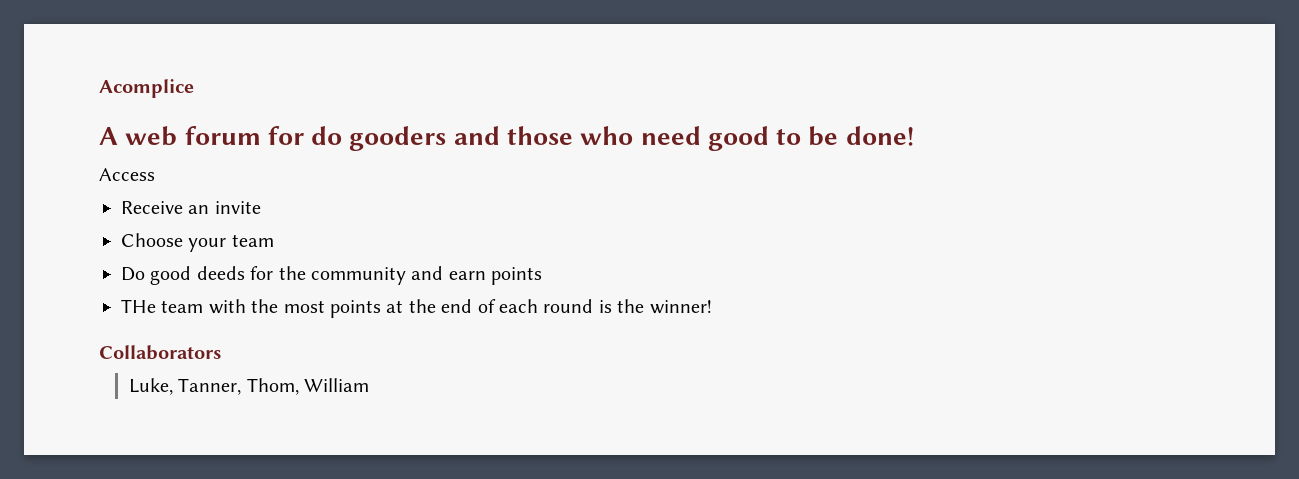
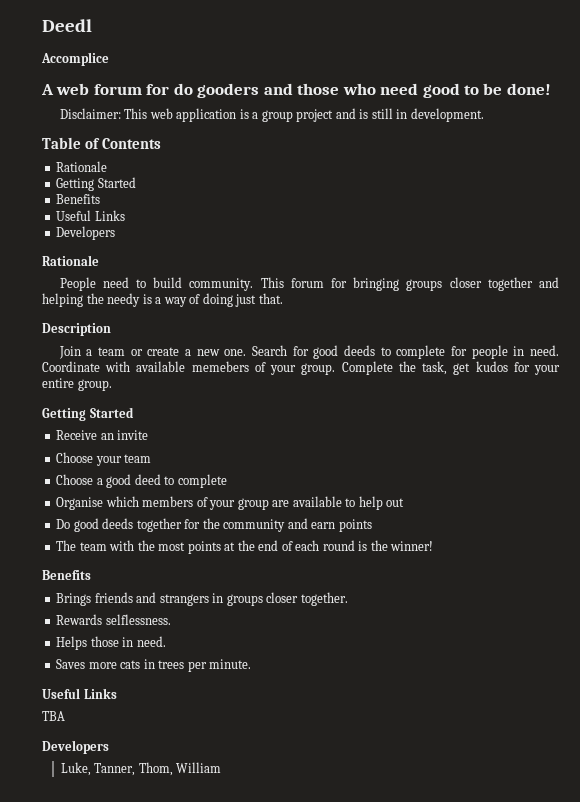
- Acomplice
+ Deedl
+ Accomplice
- Access
+ Disclaimer: This web application is a group project and is still in development.
+ Table of Contents
+ Rationale
+ Getting Started
+ Benefits
+ Useful Links
+ Developers
+ Rationale
+ People need to build community. This forum for bringing groups closer together and helping the needy is a way of doing just that.
+ Description
+ Join a team or create a new one. Search for good deeds to complete for people in need. Coordinate with available memebers of your group. Complete the task, get kudos for your entire group.
+ Getting Started
+ Choose a good deed to complete
+ Organise which members of your group are available to help out
- Do good deeds for the community and earn points
+ Do good deeds together for the community and earn points
- THe team with the most points at the end of each round is the winner!
- Collaborators
+ The team with the most points at the end of each round is the winner!
+ Benefits
+ Brings friends and strangers in groups closer together.
+ Rewards selflessness.
+ Helps those in need.
+ Saves more cats in trees per minute.
+ Useful Links
+ TBA
+ Developers

